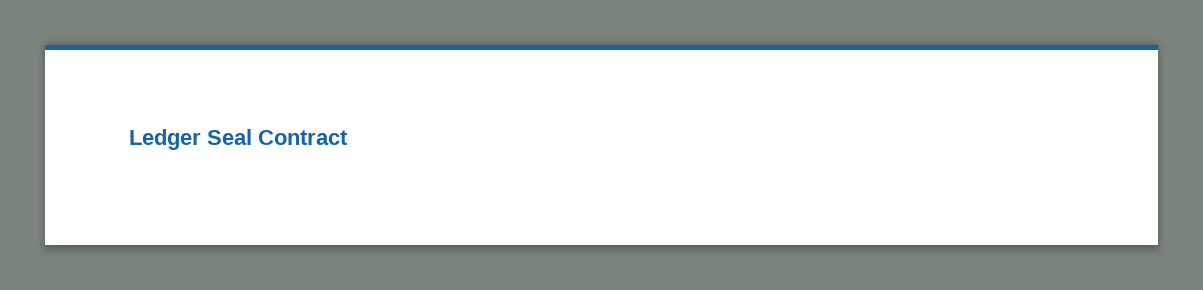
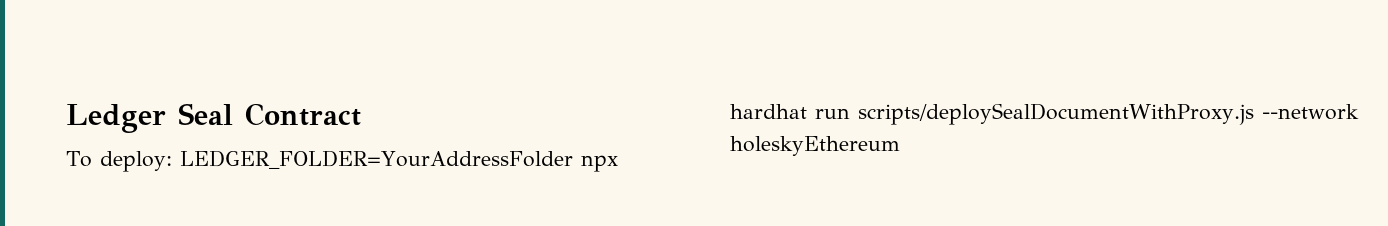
+ To deploy: LEDGER_FOLDER=YourAddressFolder npx hardhat run scripts/deploySealDocumentWithProxy.js --network holeskyEthereum

